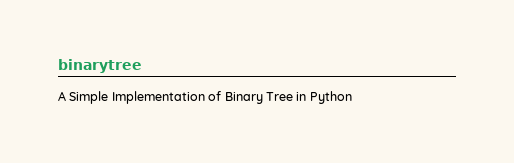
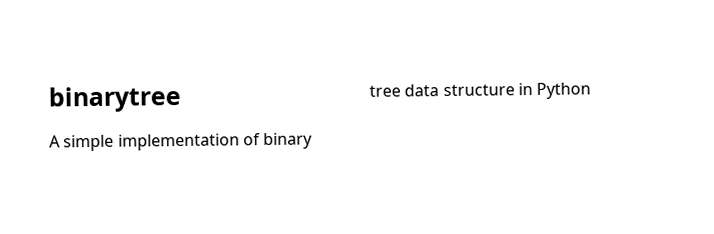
- A Simple Implementation of Binary Tree in Python
+ A simple implementation of binary tree data structure in Python

